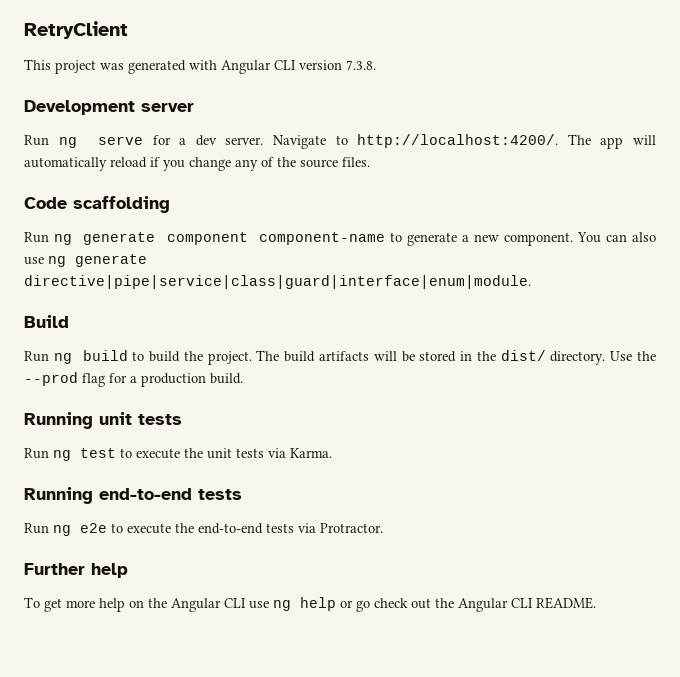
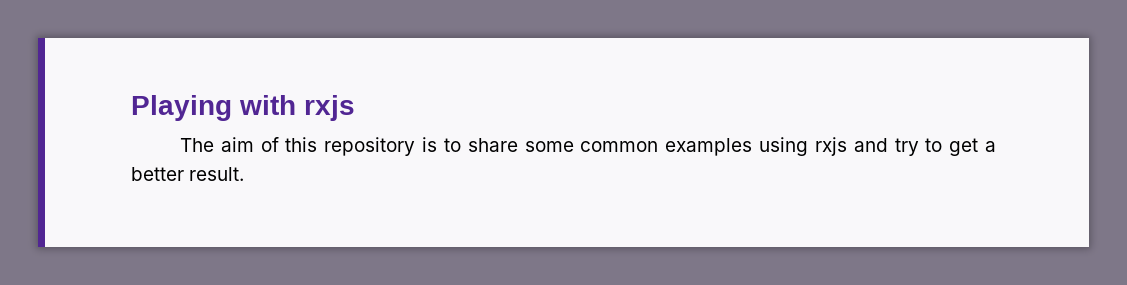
- RetryClient
- This project was generated with Angular CLI version 7.3.8.
- Development server
- Run ng serve for a dev server. Navigate to http://localhost:4200/. The app will automatically reload if you change any of the source files.
- Code scaffolding
- Run ng generate component component-name to generate a new component. You can also use ng generate directive|pipe|service|class|guard|interface|enum|module.
- Build
- Run ng build to build the project. The build artifacts will be stored in the dist/ directory. Use the --prod flag for a production build.
- Running unit tests
- Run ng test to execute the unit tests via Karma.
- Running end-to-end tests
- Run ng e2e to execute the end-to-end tests via Protractor.
- Further help
- To get more help on the Angular CLI use ng help or go check out the Angular CLI README.
+ Playing with rxjs
+ The aim of this repository is to share some common examples using rxjs and try to get a better result.

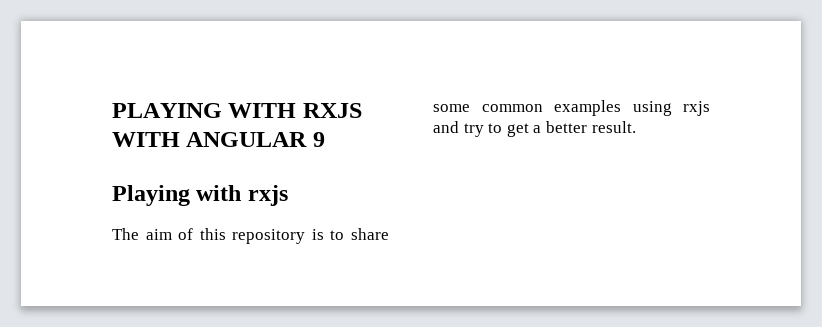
+ PLAYING WITH RXJS WITH ANGULAR 9

